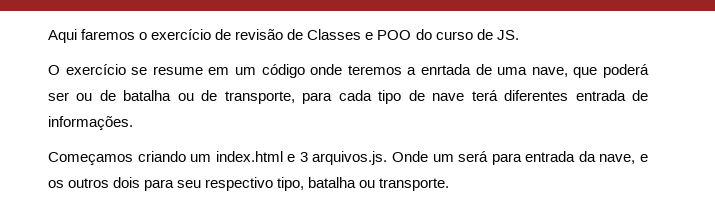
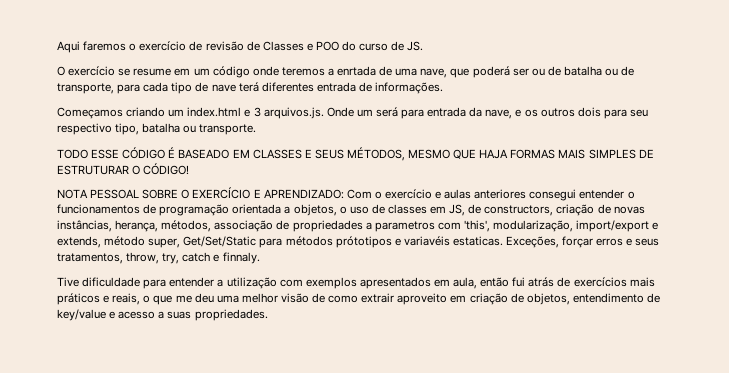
+ TODO ESSE CÓDIGO É BASEADO EM CLASSES E SEUS MÉTODOS, MESMO QUE HAJA FORMAS MAIS SIMPLES DE ESTRUTURAR O CÓDIGO!
+ NOTA PESSOAL SOBRE O EXERCÍCIO E APRENDIZADO: Com o exercício e aulas anteriores consegui entender o funcionamentos de programação orientada a objetos, o uso de classes em JS, de constructors, criação de novas instâncias, herança, métodos, associação de propriedades a parametros com 'this', modularização, import/export e extends, método super, Get/Set/Static para métodos prótotipos e variavéis estaticas. Exceções, forçar erros e seus tratamentos, throw, try, catch e finnaly.
+ Tive dificuldade para entender a utilização com exemplos apresentados em aula, então fui atrás de exercícios mais práticos e reais, o que me deu uma melhor visão de como extrair aproveito em criação de objetos, entendimento de key/value e acesso a suas propriedades.

